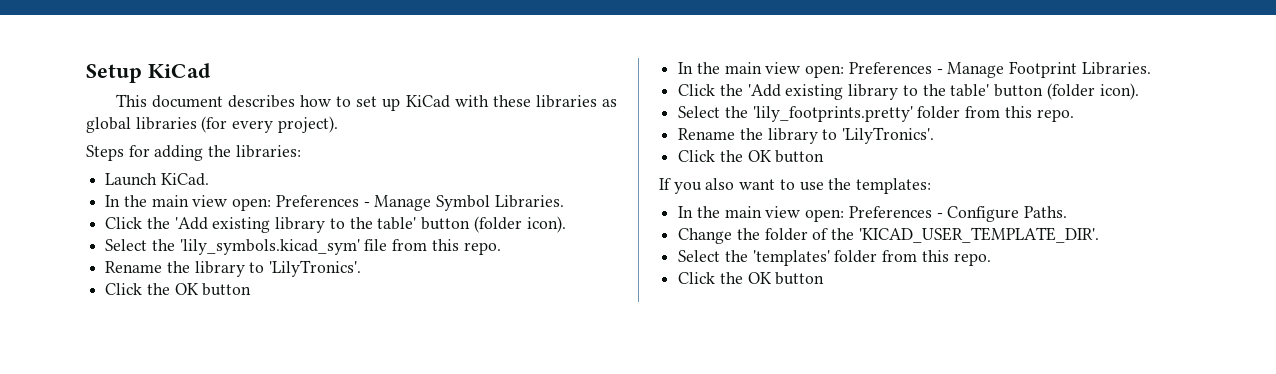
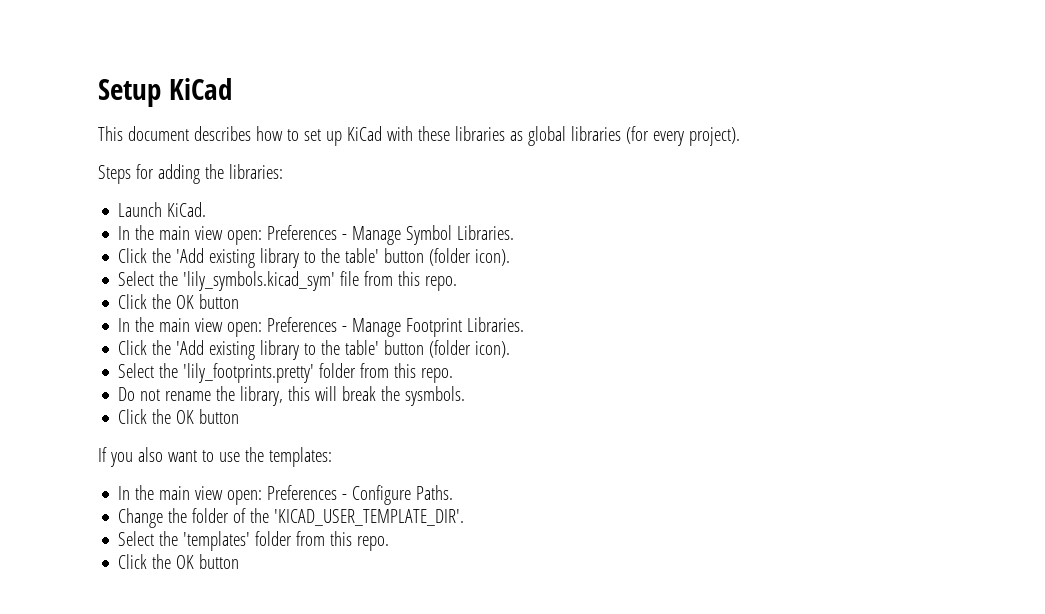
  Select the 'lily_symbols.kicad_sym' file from this repo.
- Rename the library to 'LilyTronics'.
  Select the 'lily_footprints.pretty' folder from this repo.
- Rename the library to 'LilyTronics'.
+ Do not rename the library, this will break the sysmbols.

